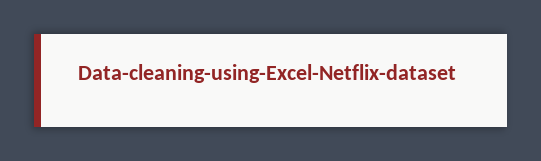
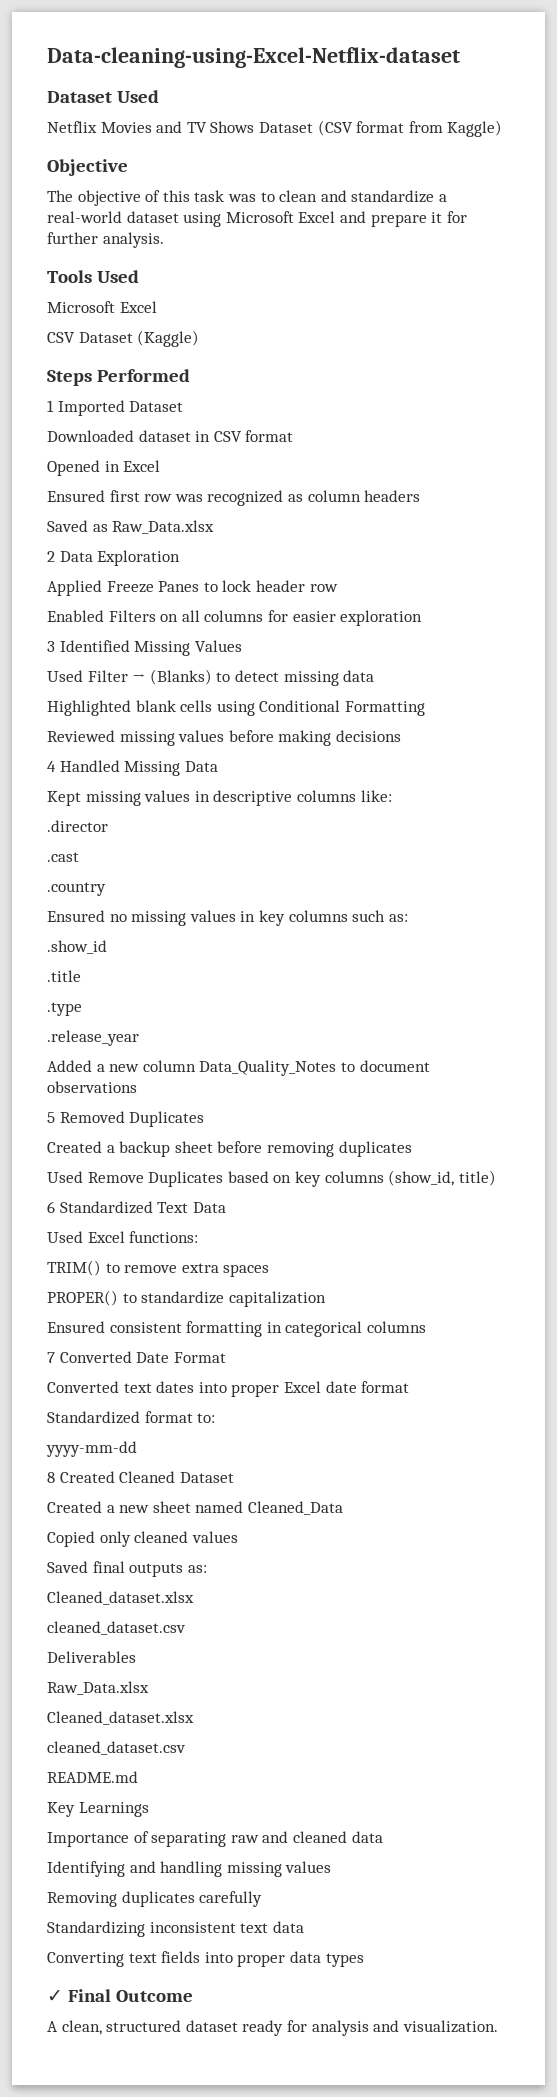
+ Dataset Used
+ Netflix Movies and TV Shows Dataset (CSV format from Kaggle)
+ Objective
+ The objective of this task was to clean and standardize a real-world dataset using Microsoft Excel and prepare it for further analysis.
+ Tools Used
+ Microsoft Excel
+ CSV Dataset (Kaggle)
+ Steps Performed
+ 1 Imported Dataset
+ Downloaded dataset in CSV format
+ Opened in Excel
+ Ensured first row was recognized as column headers
+ Saved as Raw_Data.xlsx
+ 2 Data Exploration
+ Applied Freeze Panes to lock header row
+ Enabled Filters on all columns for easier exploration
+ 3 Identified Missing Values
+ Used Filter → (Blanks) to detect missing data
+ Highlighted blank cells using Conditional Formatting
+ Reviewed missing values before making decisions
+ 4 Handled Missing Data
+ Kept missing values in descriptive columns like:
+ .director
+ .cast
+ .country
+ Ensured no missing values in key columns such as:
+ .show_id
+ .title
+ .type
+ .release_year
+ Added a new column Data_Quality_Notes to document observations
+ 5 Removed Duplicates
+ Created a backup sheet before removing duplicates
+ Used Remove Duplicates based on key columns (show_id, title)
+ 6 Standardized Text Data
+ Used Excel functions:
+ TRIM() to remove extra spaces
+ PROPER() to standardize capitalization
+ Ensured consistent formatting in categorical columns
+ 7 Converted Date Format
+ Converted text dates into proper Excel date format
+ Standardized format to:
+ yyyy-mm-dd
+ 8 Created Cleaned Dataset
+ Created a new sheet named Cleaned_Data
+ Copied only cleaned values
+ Saved final outputs as:
+ Cleaned_dataset.xlsx
+ cleaned_dataset.csv
+ Deliverables
+ Raw_Data.xlsx
+ Cleaned_dataset.xlsx
+ cleaned_dataset.csv
+ README.md
+ Key Learnings
+ Importance of separating raw and cleaned data
+ Identifying and handling missing values
+ Removing duplicates carefully
+ Standardizing inconsistent text data
+ Converting text fields into proper data types
+ ✓ Final Outcome
+ A clean, structured dataset ready for analysis and visualization.

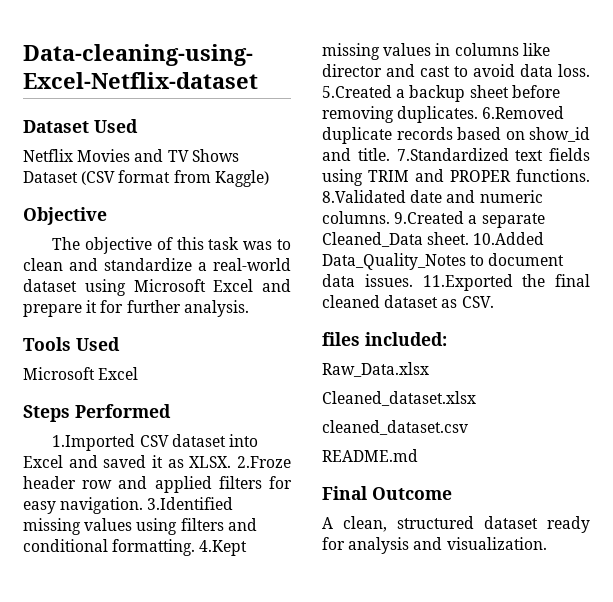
- CSV Dataset (Kaggle)
- 1 Imported Dataset
- Downloaded dataset in CSV format
- Opened in Excel
- Ensured first row was recognized as column headers
- Saved as Raw_Data.xlsx
- 2 Data Exploration
- Applied Freeze Panes to lock header row
- Enabled Filters on all columns for easier exploration
- 3 Identified Missing Values
- Used Filter → (Blanks) to detect missing data
- Highlighted blank cells using Conditional Formatting
- Reviewed missing values before making decisions
- 4 Handled Missing Data
- Kept missing values in descriptive columns like:
- .director
- .cast
- .country
- Ensured no missing values in key columns such as:
- .show_id
- .title
- .type
- .release_year
- Added a new column Data_Quality_Notes to document observations
- 5 Removed Duplicates
- Created a backup sheet before removing duplicates
- Used Remove Duplicates based on key columns (show_id, title)
- 6 Standardized Text Data
- Used Excel functions:
- TRIM() to remove extra spaces
- PROPER() to standardize capitalization
- Ensured consistent formatting in categorical columns
- 7 Converted Date Format
- Converted text dates into proper Excel date format
- Standardized format to:
- yyyy-mm-dd
- 8 Created Cleaned Dataset
- Created a new sheet named Cleaned_Data
- Copied only cleaned values
- Saved final outputs as:
- Cleaned_dataset.xlsx
- cleaned_dataset.csv
- Deliverables
+ 1.Imported CSV dataset into Excel and saved it as XLSX. 2.Froze header row and applied filters for easy navigation. 3.Identified missing values using filters and conditional formatting. 4.Kept missing values in columns like director and cast to avoid data loss. 5.Created a backup sheet before removing duplicates. 6.Removed duplicate records based on show_id and title. 7.Standardized text fields using TRIM and PROPER functions. 8.Validated date and numeric columns. 9.Created a separate Cleaned_Data sheet. 10.Added Data_Quality_Notes to document data issues. 11.Exported the final cleaned dataset as CSV.
+ files included:
  Raw_Data.xlsx
  Cleaned_dataset.xlsx
  cleaned_dataset.csv
  README.md
- Key Learnings
- Importance of separating raw and cleaned data
- Identifying and handling missing values
- Removing duplicates carefully
- Standardizing inconsistent text data
- Converting text fields into proper data types
- ✓ Final Outcome
+ Final Outcome

